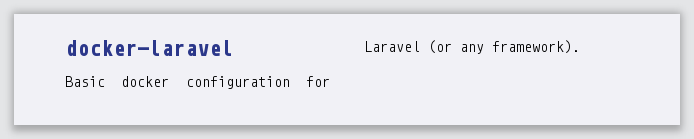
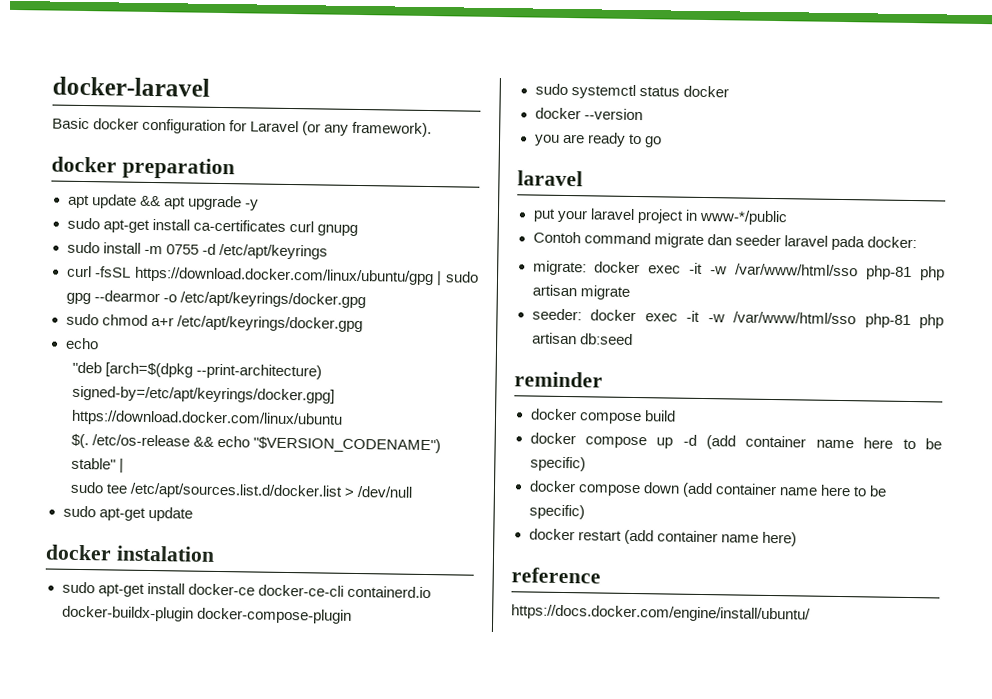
+ docker preparation
+ apt update && apt upgrade -y
+ sudo apt-get install ca-certificates curl gnupg
+ sudo install -m 0755 -d /etc/apt/keyrings
+ curl -fsSL https://download.docker.com/linux/ubuntu/gpg | sudo gpg --dearmor -o /etc/apt/keyrings/docker.gpg
+ sudo chmod a+r /etc/apt/keyrings/docker.gpg
+ echo
+ "deb [arch=$(dpkg --print-architecture) signed-by=/etc/apt/keyrings/docker.gpg] https://download.docker.com/linux/ubuntu
+ $(. /etc/os-release && echo "$VERSION_CODENAME") stable" |
+ sudo tee /etc/apt/sources.list.d/docker.list > /dev/null
+ sudo apt-get update
+ docker instalation
+ sudo apt-get install docker-ce docker-ce-cli containerd.io docker-buildx-plugin docker-compose-plugin
+ sudo systemctl status docker
+ docker --version
+ you are ready to go
+ laravel
+ put your laravel project in www-*/public
+ Contoh command migrate dan seeder laravel pada docker:
+ migrate: docker exec -it -w /var/www/html/sso php-81 php artisan migrate
+ seeder: docker exec -it -w /var/www/html/sso php-81 php artisan db:seed
+ reminder
+ docker compose build
+ docker compose up -d (add container name here to be specific)
+ docker compose down (add container name here to be specific)
+ docker restart (add container name here)
+ reference
+ https://docs.docker.com/engine/install/ubuntu/

